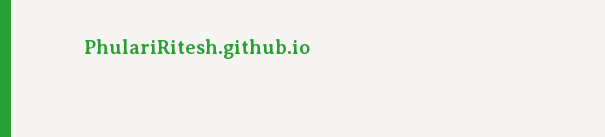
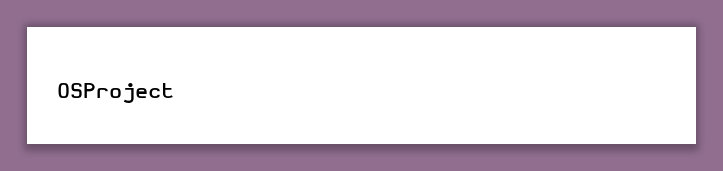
- PhulariRitesh.github.io
+ OSProject

